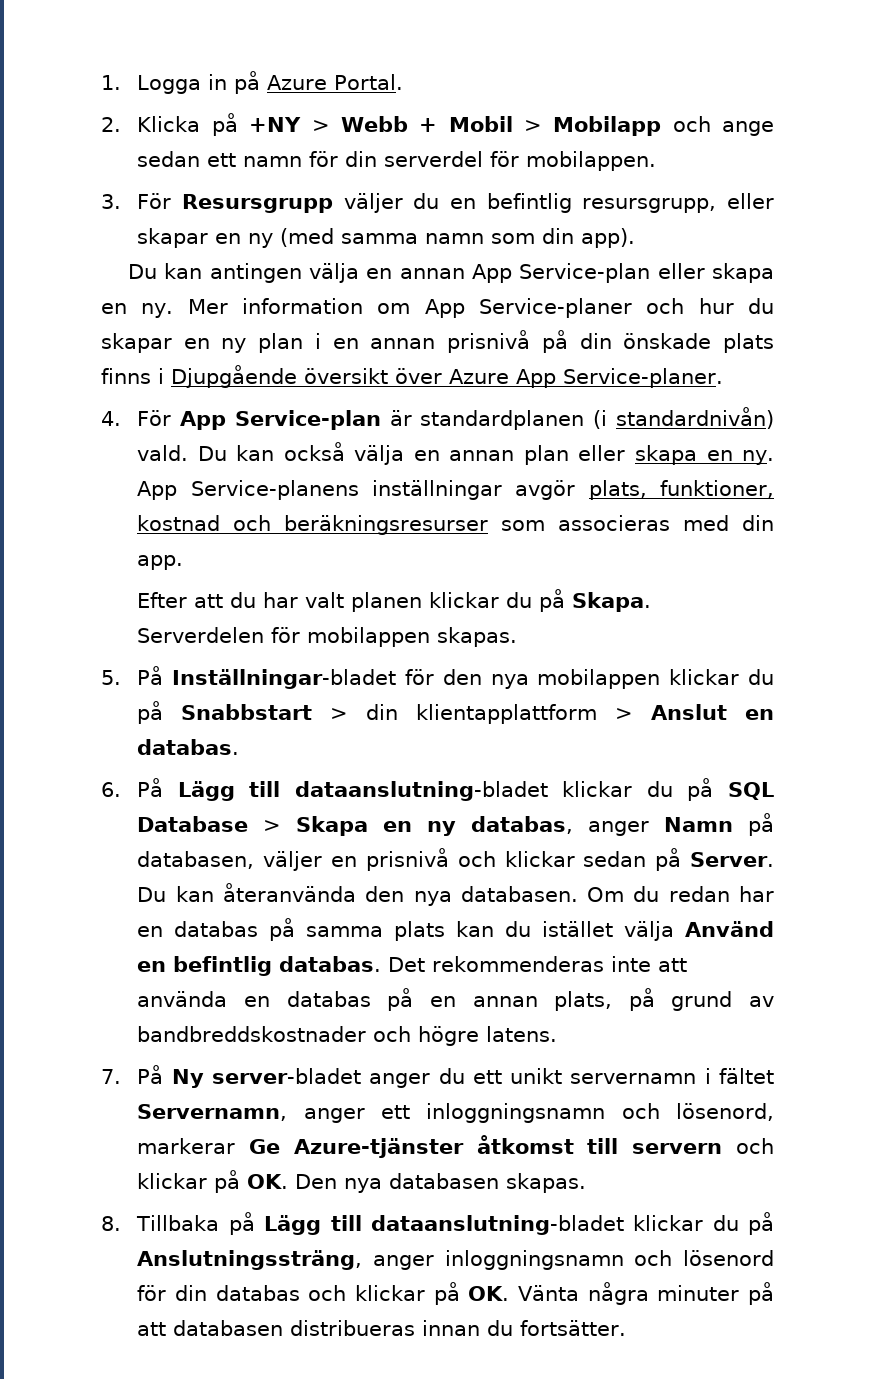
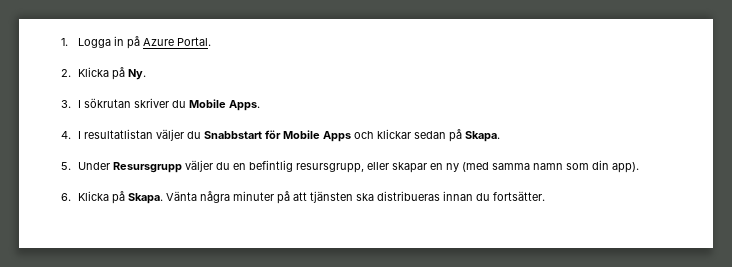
- 2. Klicka på +NY > Webb + Mobil > Mobilapp och ange sedan ett namn för din serverdel för mobilappen.
- 3. För Resursgrupp väljer du en befintlig resursgrupp, eller skapar en ny (med samma namn som din app).
+ 2. Klicka på Ny.
+ 3. I sökrutan skriver du Mobile Apps.
+ 4. I resultatlistan väljer du Snabbstart för Mobile Apps och klickar sedan på Skapa.
+ 5. Under Resursgrupp väljer du en befintlig resursgrupp, eller skapar en ny (med samma namn som din app).
- Du kan antingen välja en annan App Service-plan eller skapa en ny. Mer information om App Service-planer och hur du skapar en ny plan i en annan prisnivå på din önskade plats finns i Djupgående översikt över Azure App Service-planer.
- 4. För App Service-plan är standardplanen (i standardnivån) vald. Du kan också välja en annan plan eller skapa en ny. App Service-planens inställningar avgör plats, funktioner, kostnad och beräkningsresurser som associeras med din app.
- Efter att du har valt planen klickar du på Skapa. Serverdelen för mobilappen skapas.
- 5. På Inställningar-bladet för den nya mobilappen klickar du på Snabbstart > din klientapplattform > Anslut en databas.
- 6. På Lägg till dataanslutning-bladet klickar du på SQL Database > Skapa en ny databas, anger Namn på databasen, väljer en prisnivå och klickar sedan på Server. Du kan återanvända den nya databasen. Om du redan har en databas på samma plats kan du istället välja Använd en befintlig databas. Det rekommenderas inte att använda en databas på en annan plats, på grund av bandbreddskostnader och högre latens.
- 7. På Ny server-bladet anger du ett unikt servernamn i fältet Servernamn, anger ett inloggningsnamn och lösenord, markerar Ge Azure-tjänster åtkomst till servern och klickar på OK. Den nya databasen skapas.
- 8. Tillbaka på Lägg till dataanslutning-bladet klickar du på Anslutningssträng, anger inloggningsnamn och lösenord för din databas och klickar på OK. Vänta några minuter på att databasen distribueras innan du fortsätter.
+ 6. Klicka på Skapa. Vänta några minuter på att tjänsten ska distribueras innan du fortsätter.

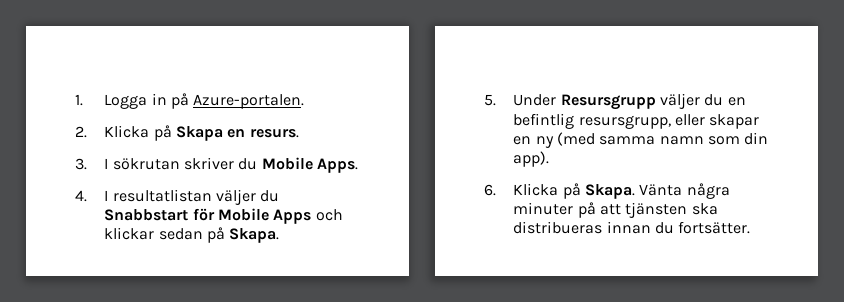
- 1. Logga in på Azure Portal.
+ 1. Logga in på Azure-portalen.
- 2. Klicka på Ny.
+ 2. Klicka på Skapa en resurs.

